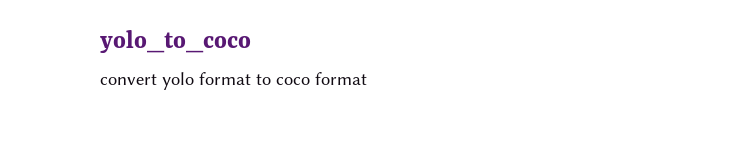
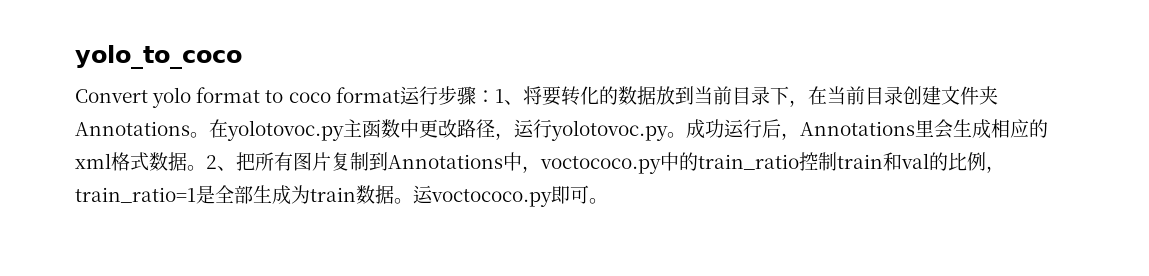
- convert yolo format to coco format
+ Convert yolo format to coco format运行步骤：1、将要转化的数据放到当前目录下，在当前目录创建文件夹Annotations。在yolotovoc.py主函数中更改路径，运行yolotovoc.py。成功运行后，Annotations里会生成相应的xml格式数据。2、把所有图片复制到Annotations中，voctococo.py中的train_ratio控制train和val的比例，train_ratio=1是全部生成为train数据。运voctococo.py即可。

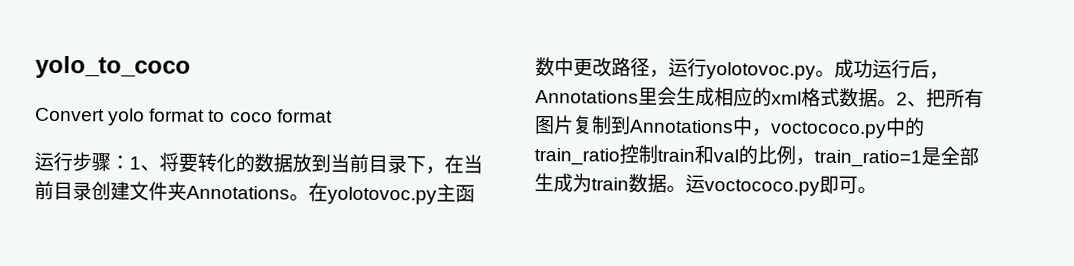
- Convert yolo format to coco format运行步骤：1、将要转化的数据放到当前目录下，在当前目录创建文件夹Annotations。
+ Convert yolo format to coco format
+ 运行步骤：1、将要转化的数据放到当前目录下，在当前目录创建文件夹Annotations。

